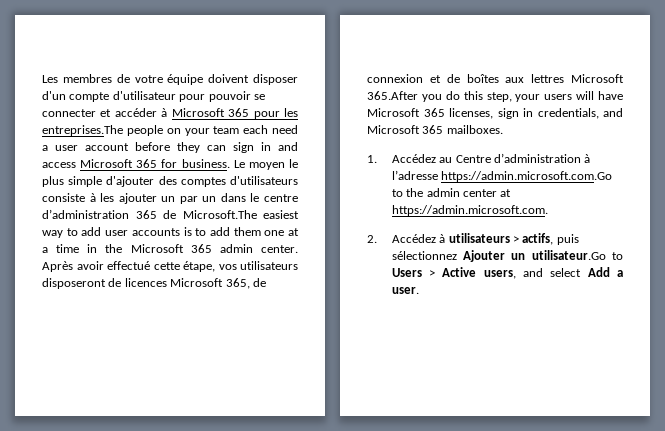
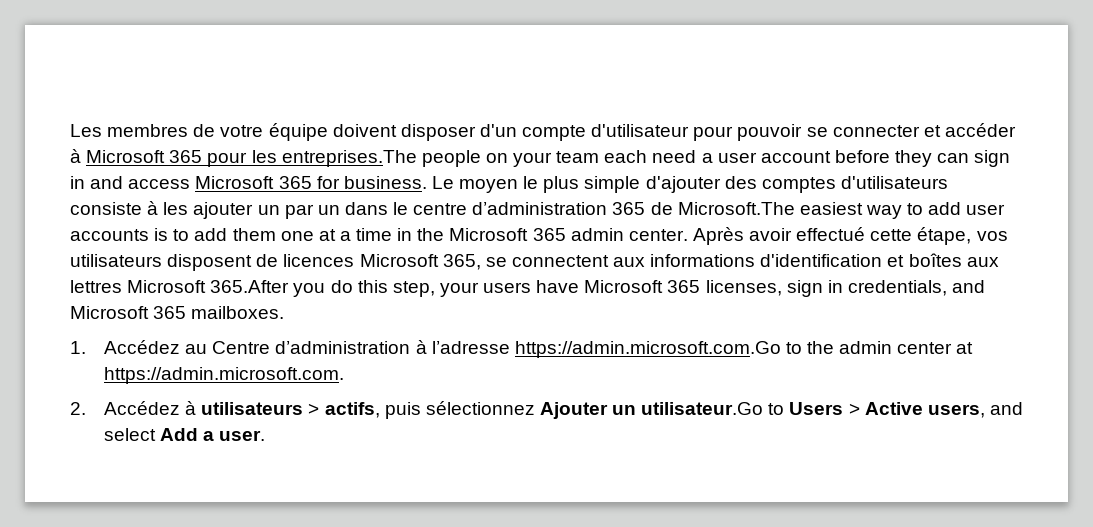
- Après avoir effectué cette étape, vos utilisateurs disposeront de licences Microsoft 365, de connexion et de boîtes aux lettres Microsoft 365.After you do this step, your users will have Microsoft 365 licenses, sign in credentials, and Microsoft 365 mailboxes.
+ Après avoir effectué cette étape, vos utilisateurs disposent de licences Microsoft 365, se connectent aux informations d'identification et boîtes aux lettres Microsoft 365.After you do this step, your users have Microsoft 365 licenses, sign in credentials, and Microsoft 365 mailboxes.

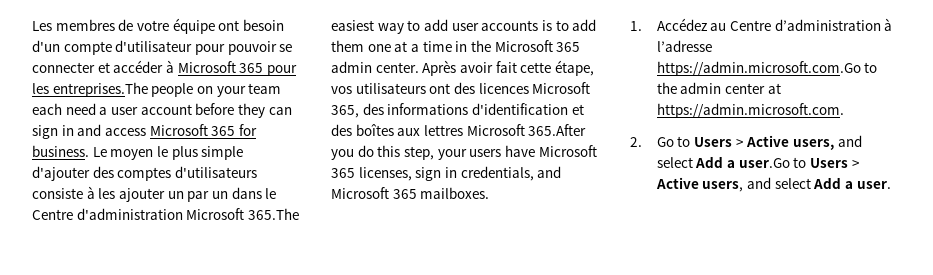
- Les membres de votre équipe doivent disposer d'un compte d'utilisateur pour pouvoir se connecter et accéder à Microsoft 365 pour les entreprises.The people on your team each need a user account before they can sign in and access Microsoft 365 for business.
+ Les membres de votre équipe ont besoin d'un compte d'utilisateur pour pouvoir se connecter et accéder à Microsoft 365 pour les entreprises.The people on your team each need a user account before they can sign in and access Microsoft 365 for business.
- Le moyen le plus simple d'ajouter des comptes d'utilisateurs consiste à les ajouter un par un dans le centre d’administration 365 de Microsoft.The easiest way to add user accounts is to add them one at a time in the Microsoft 365 admin center.
+ Le moyen le plus simple d'ajouter des comptes d'utilisateurs consiste à les ajouter un par un dans le Centre d'administration Microsoft 365.The easiest way to add user accounts is to add them one at a time in the Microsoft 365 admin center.
- Après avoir effectué cette étape, vos utilisateurs disposent de licences Microsoft 365, se connectent aux informations d'identification et boîtes aux lettres Microsoft 365.After you do this step, your users have Microsoft 365 licenses, sign in credentials, and Microsoft 365 mailboxes.
+ Après avoir fait cette étape, vos utilisateurs ont des licences Microsoft 365, des informations d'identification et des boîtes aux lettres Microsoft 365.After you do this step, your users have Microsoft 365 licenses, sign in credentials, and Microsoft 365 mailboxes.
- 2. Accédez à utilisateurs > actifs, puis sélectionnez Ajouter un utilisateur.Go to Users > Active users, and select Add a user.
+ 2. Go to Users > Active users, and select Add a user.Go to Users > Active users, and select Add a user.

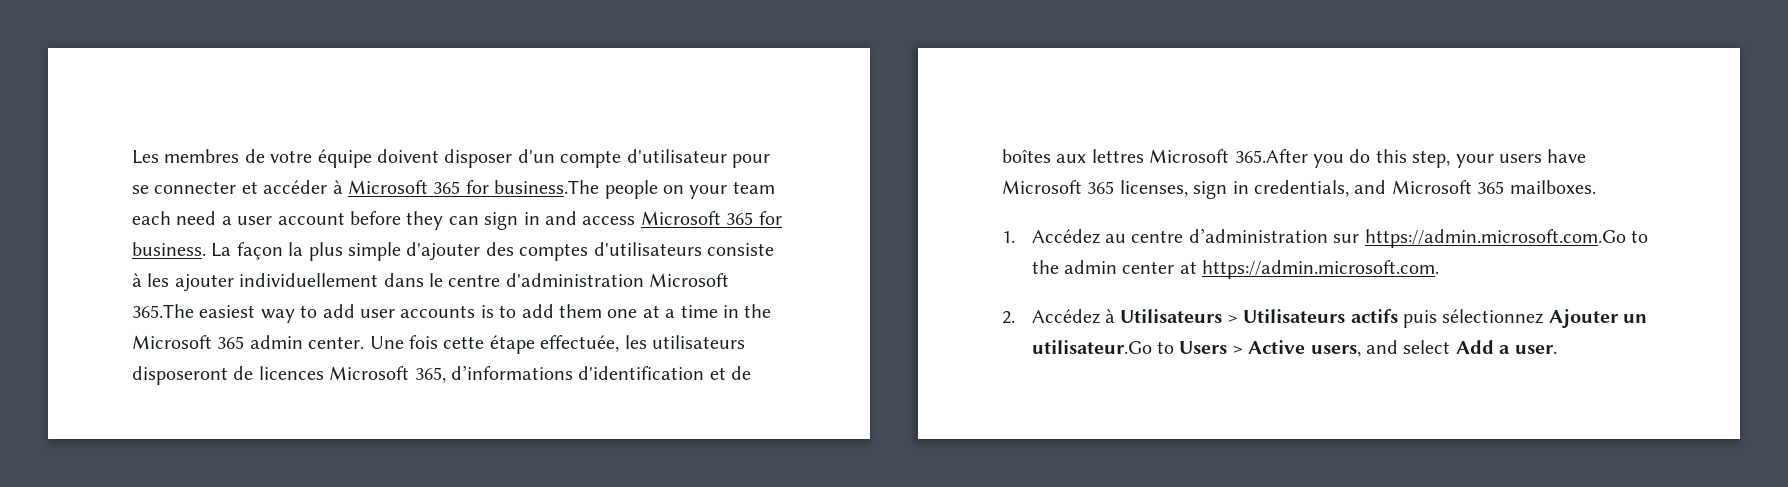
- Les membres de votre équipe ont besoin d'un compte d'utilisateur pour pouvoir se connecter et accéder à Microsoft 365 pour les entreprises.The people on your team each need a user account before they can sign in and access Microsoft 365 for business.
+ Les membres de votre équipe doivent disposer d'un compte d'utilisateur pour se connecter et accéder à Microsoft 365 for business.The people on your team each need a user account before they can sign in and access Microsoft 365 for business.
- Le moyen le plus simple d'ajouter des comptes d'utilisateurs consiste à les ajouter un par un dans le Centre d'administration Microsoft 365.The easiest way to add user accounts is to add them one at a time in the Microsoft 365 admin center.
+ La façon la plus simple d'ajouter des comptes d'utilisateurs consiste à les ajouter individuellement dans le centre d'administration Microsoft 365.The easiest way to add user accounts is to add them one at a time in the Microsoft 365 admin center.
- Après avoir fait cette étape, vos utilisateurs ont des licences Microsoft 365, des informations d'identification et des boîtes aux lettres Microsoft 365.After you do this step, your users have Microsoft 365 licenses, sign in credentials, and Microsoft 365 mailboxes.
+ Une fois cette étape effectuée, les utilisateurs disposeront de licences Microsoft 365, d’informations d'identification et de boîtes aux lettres Microsoft 365.After you do this step, your users have Microsoft 365 licenses, sign in credentials, and Microsoft 365 mailboxes.
- 1. Accédez au Centre d’administration à l’adresse https://admin.microsoft.com.Go to the admin center at https://admin.microsoft.com.
+ 1. Accédez au centre d’administration sur https://admin.microsoft.com.Go to the admin center at https://admin.microsoft.com.
- 2. Go to Users > Active users, and select Add a user.Go to Users > Active users, and select Add a user.
+ 2. Accédez à Utilisateurs > Utilisateurs actifs puis sélectionnez Ajouter un utilisateur.Go to Users > Active users, and select Add a user.

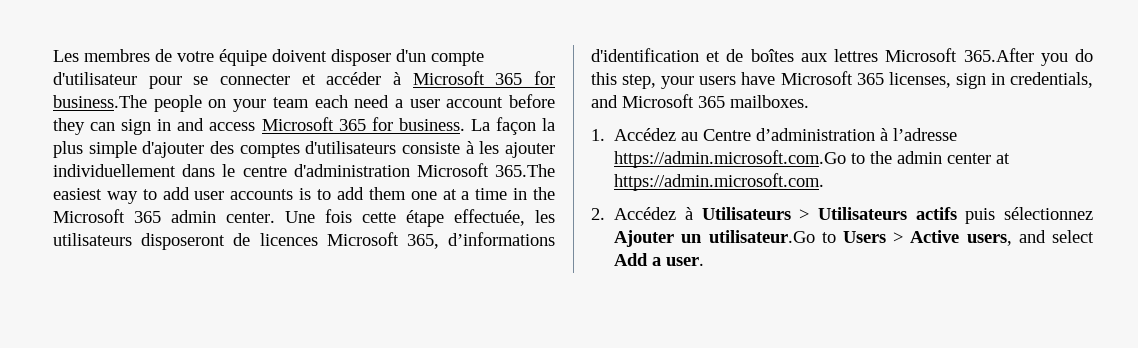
- 1. Accédez au centre d’administration sur https://admin.microsoft.com.Go to the admin center at https://admin.microsoft.com.
+ 1. Accédez au Centre d’administration à l’adresse https://admin.microsoft.com.Go to the admin center at https://admin.microsoft.com.

